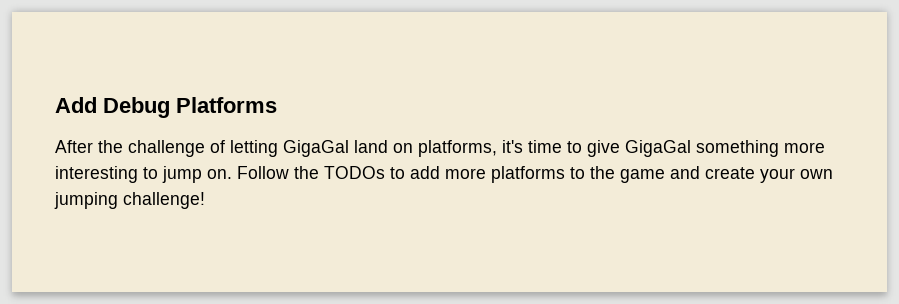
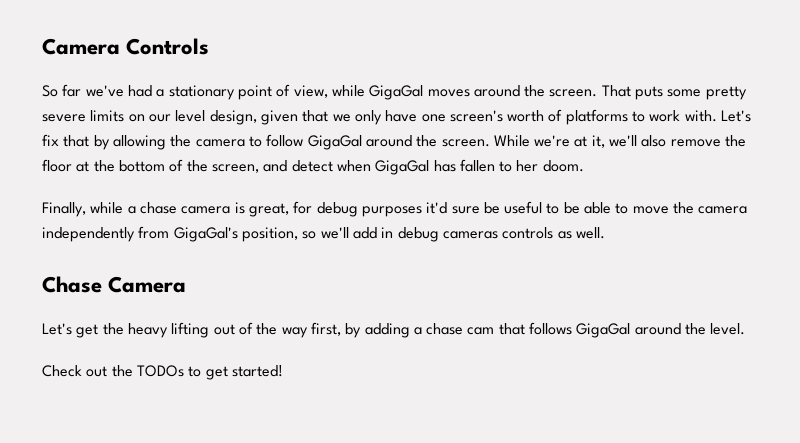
- Add Debug Platforms
- After the challenge of letting GigaGal land on platforms, it's time to give GigaGal something more interesting to jump on. Follow the TODOs to add more platforms to the game and create your own jumping challenge!
+ Camera Controls
+ So far we've had a stationary point of view, while GigaGal moves around the screen. That puts some pretty severe limits on our level design, given that we only have one screen's worth of platforms to work with. Let's fix that by allowing the camera to follow GigaGal around the screen. While we're at it, we'll also remove the floor at the bottom of the screen, and detect when GigaGal has fallen to her doom.
+ Finally, while a chase camera is great, for debug purposes it'd sure be useful to be able to move the camera independently from GigaGal's position, so we'll add in debug cameras controls as well.
+ Chase Camera
+ Let's get the heavy lifting out of the way first, by adding a chase cam that follows GigaGal around the level.
+ Check out the TODOs to get started!

